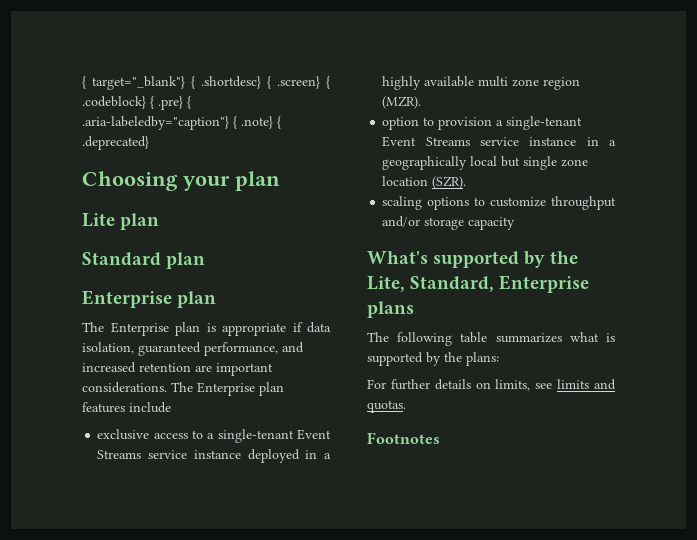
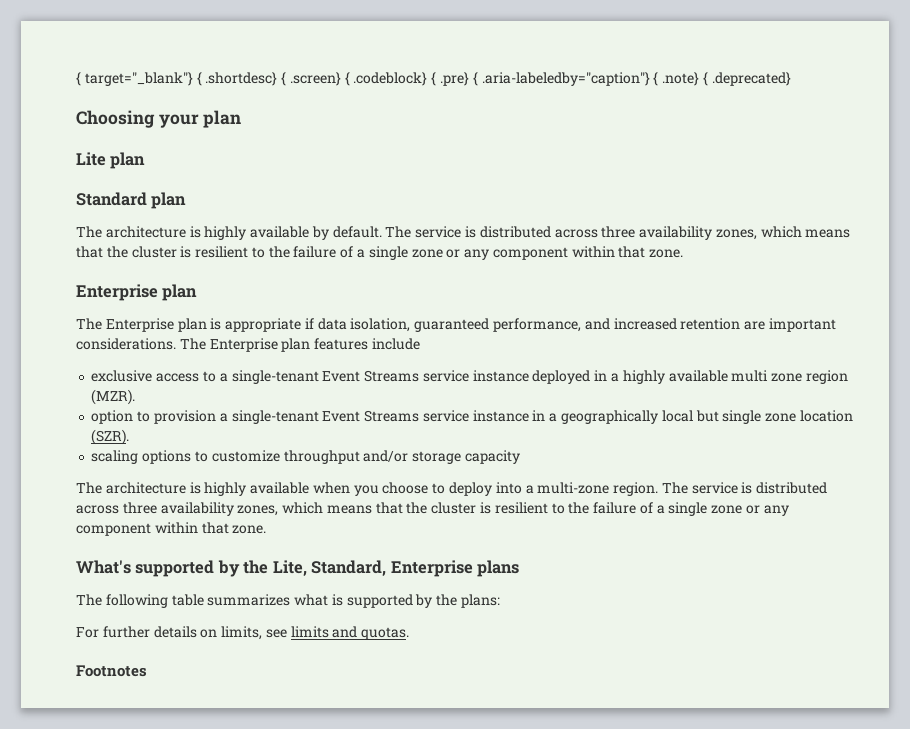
+ The architecture is highly available by default. The service is distributed across three availability zones, which means that the cluster is resilient to the failure of a single zone or any component within that zone.
+ The architecture is highly available when you choose to deploy into a multi-zone region. The service is distributed across three availability zones, which means that the cluster is resilient to the failure of a single zone or any component within that zone.

